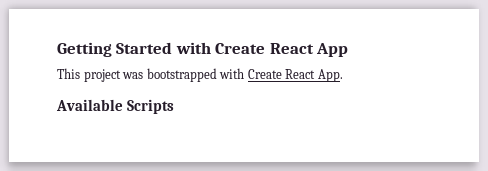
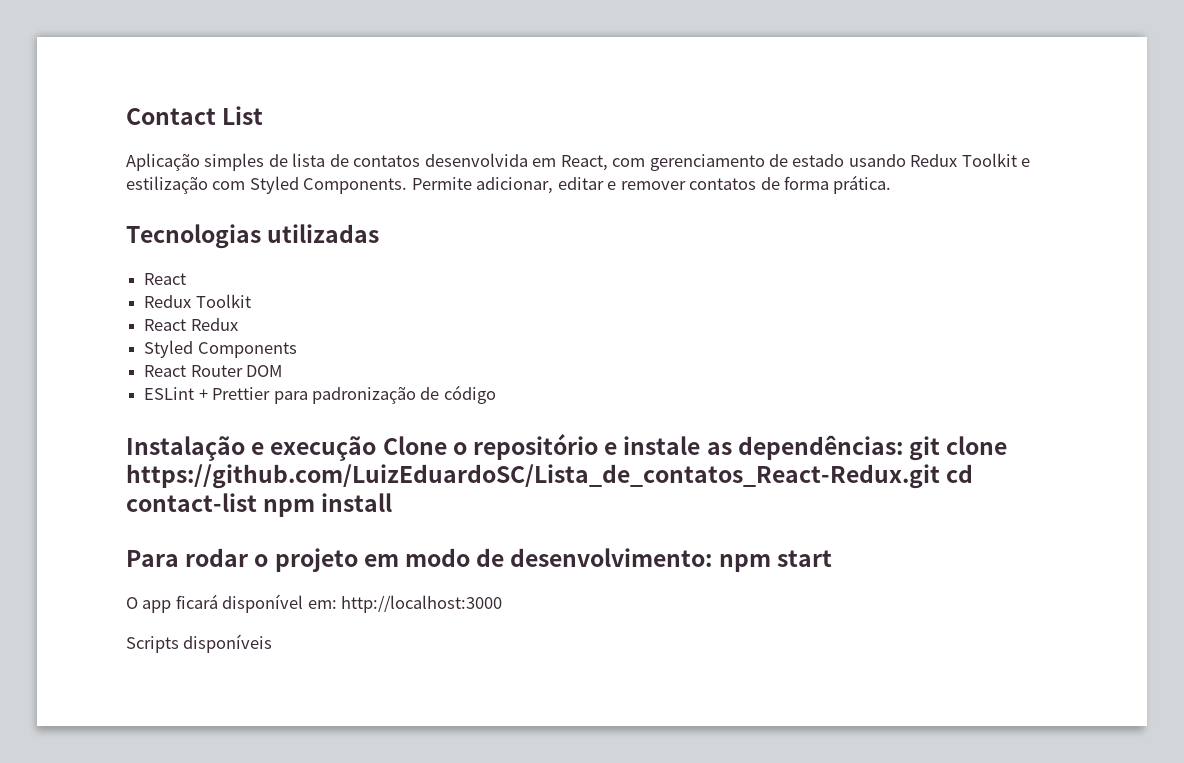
- Getting Started with Create React App
- This project was bootstrapped with Create React App.
- Available Scripts
+ Contact List
+ Aplicação simples de lista de contatos desenvolvida em React, com gerenciamento de estado usando Redux Toolkit e estilização com Styled Components. Permite adicionar, editar e remover contatos de forma prática.
+ Tecnologias utilizadas
+ React
+ Redux Toolkit
+ React Redux
+ Styled Components
+ React Router DOM
+ ESLint + Prettier para padronização de código
+ Instalação e execução Clone o repositório e instale as dependências: git clone https://github.com/LuizEduardoSC/Lista_de_contatos_React-Redux.git cd contact-list npm install
+ Para rodar o projeto em modo de desenvolvimento: npm start
+ O app ficará disponível em: http://localhost:3000
+ Scripts disponíveis

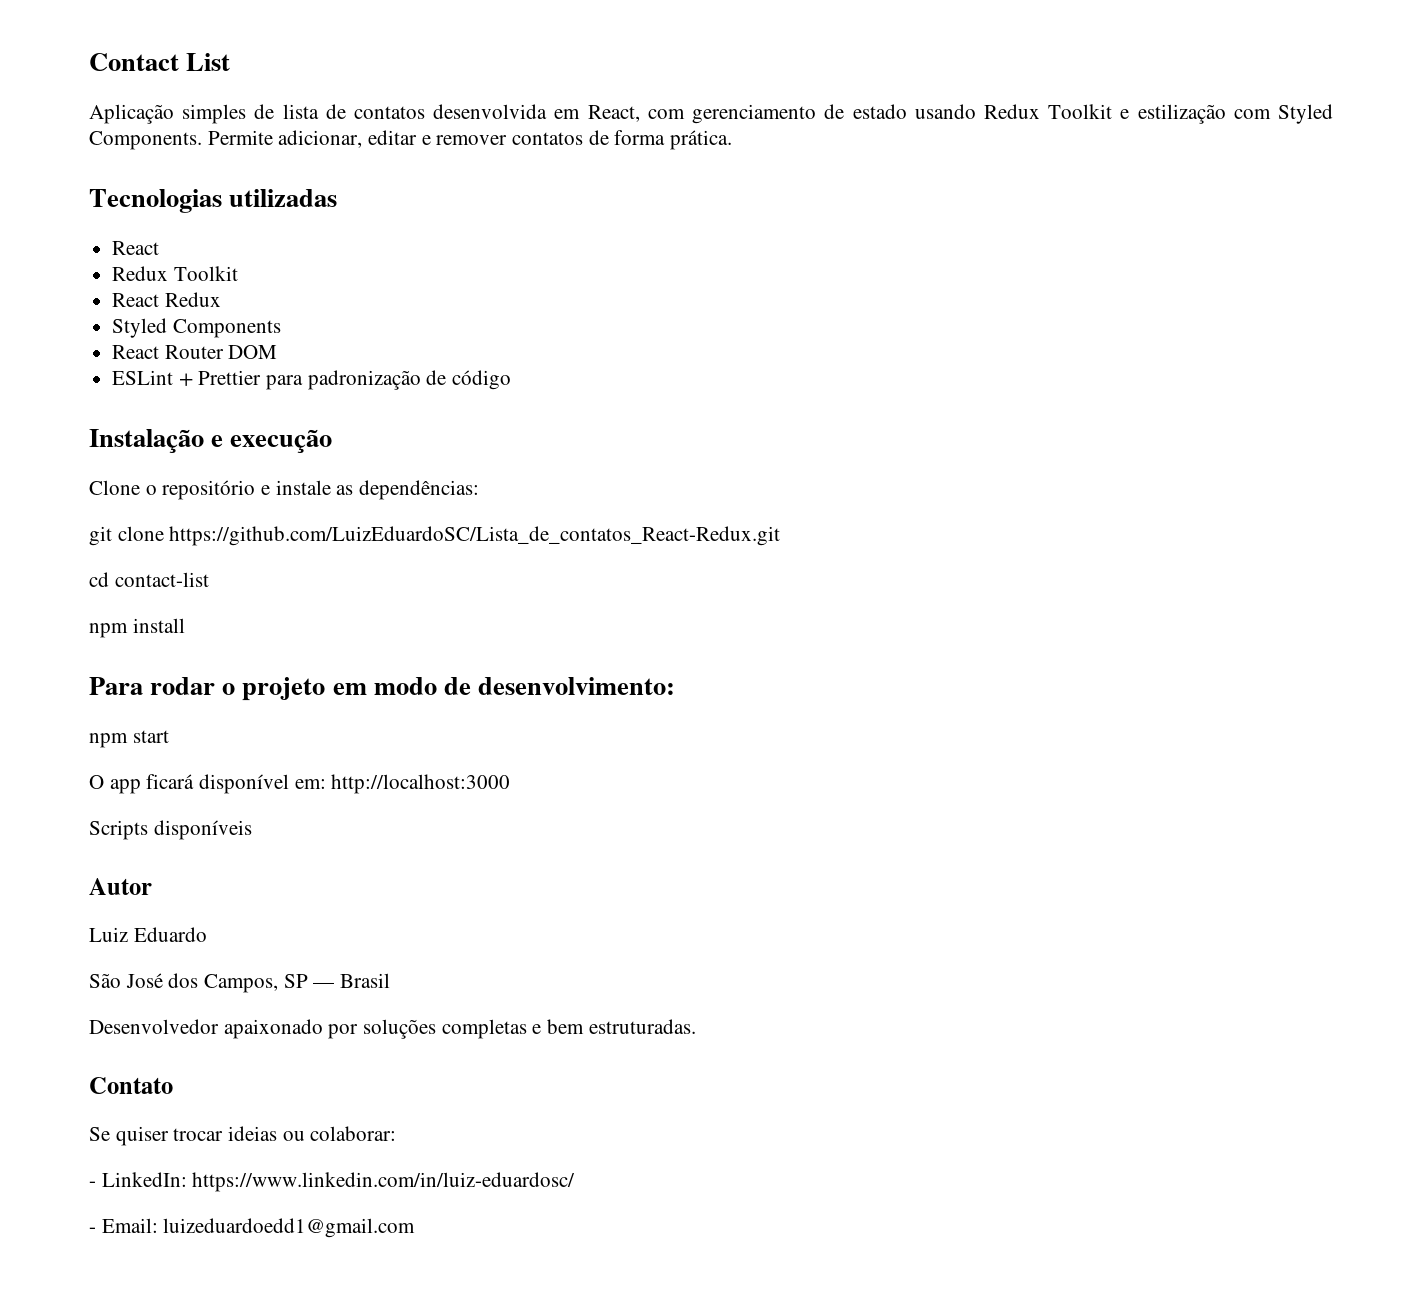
- Instalação e execução Clone o repositório e instale as dependências: git clone https://github.com/LuizEduardoSC/Lista_de_contatos_React-Redux.git cd contact-list npm install
+ Instalação e execução
+ Clone o repositório e instale as dependências:
+ git clone https://github.com/LuizEduardoSC/Lista_de_contatos_React-Redux.git
+ cd contact-list
+ npm install
- Para rodar o projeto em modo de desenvolvimento: npm start
+ Para rodar o projeto em modo de desenvolvimento:
+ npm start
+ Autor
+ Luiz Eduardo
+ São José dos Campos, SP — Brasil
+ Desenvolvedor apaixonado por soluções completas e bem estruturadas.
+ Contato
+ Se quiser trocar ideias ou colaborar:
+ - LinkedIn: https://www.linkedin.com/in/luiz-eduardosc/
+ - Email: luizeduardoedd1@gmail.com

